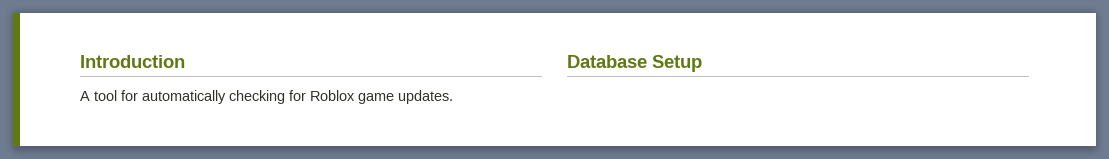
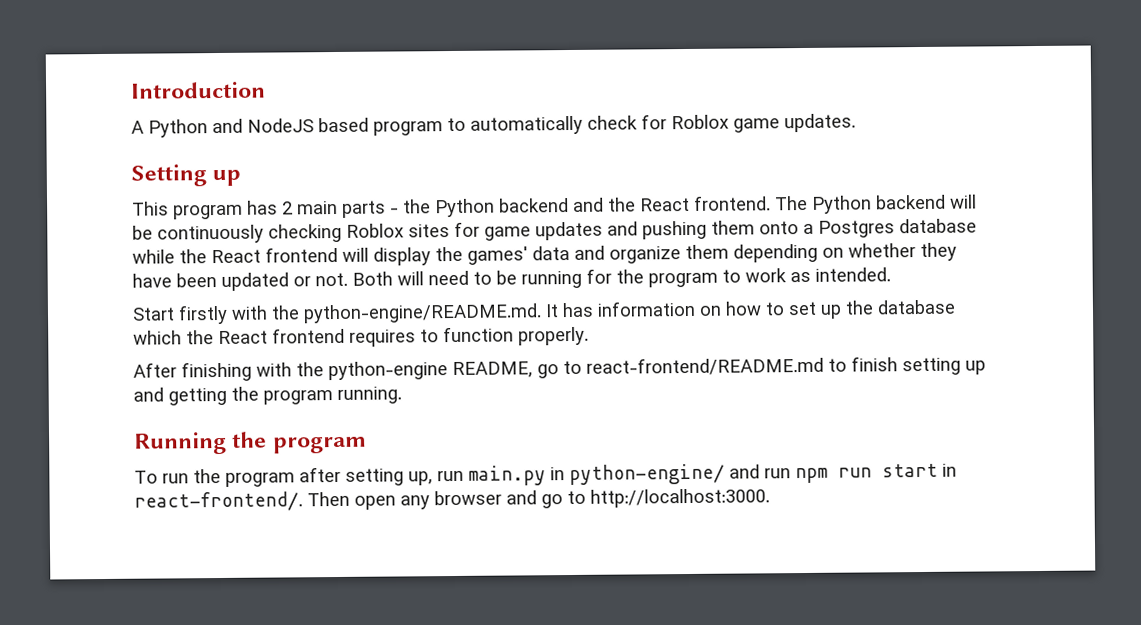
- A tool for automatically checking for Roblox game updates.
- Database Setup
+ A Python and NodeJS based program to automatically check for Roblox game updates.
+ Setting up
+ This program has 2 main parts - the Python backend and the React frontend. The Python backend will be continuously checking Roblox sites for game updates and pushing them onto a Postgres database while the React frontend will display the games' data and organize them depending on whether they have been updated or not. Both will need to be running for the program to work as intended.
+ Start firstly with the python-engine/README.md. It has information on how to set up the database which the React frontend requires to function properly.
+ After finishing with the python-engine README, go to react-frontend/README.md to finish setting up and getting the program running.
+ Running the program
+ To run the program after setting up, run main.py in python-engine/ and run npm run start in react-frontend/. Then open any browser and go to http://localhost:3000.

